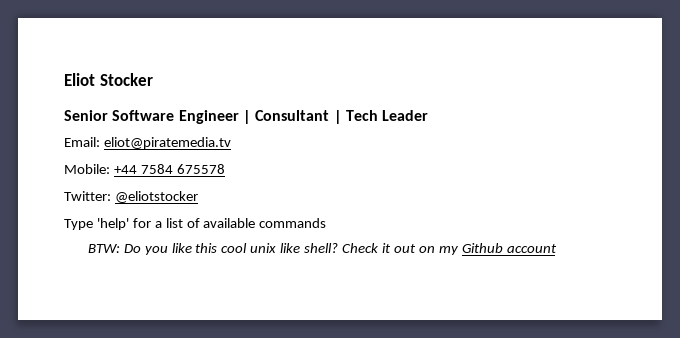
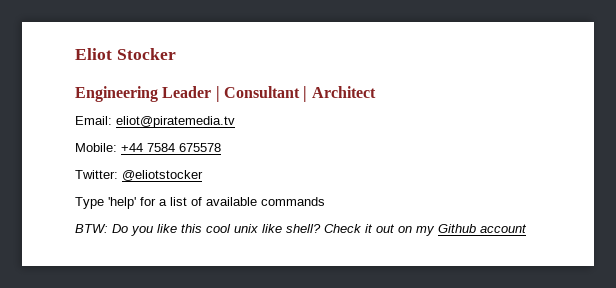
- Senior Software Engineer | Consultant | Tech Leader
+ Engineering Leader | Consultant | Architect

